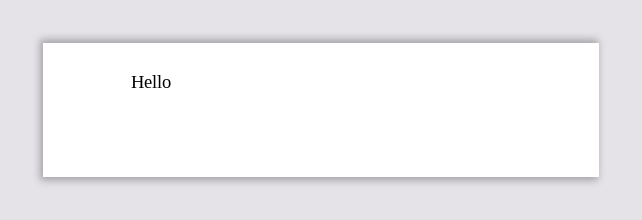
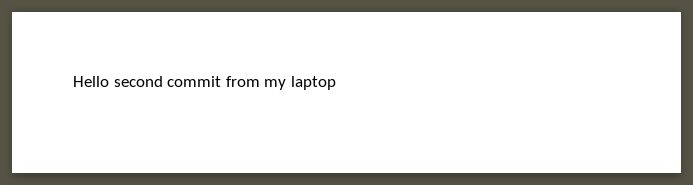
- Hello
+ Hello second commit from my laptop

